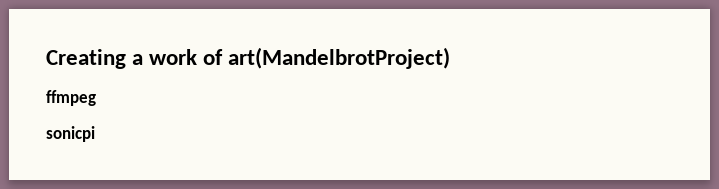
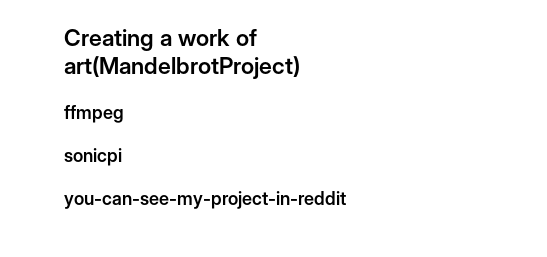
+ you-can-see-my-project-in-reddit

